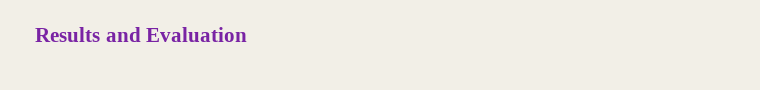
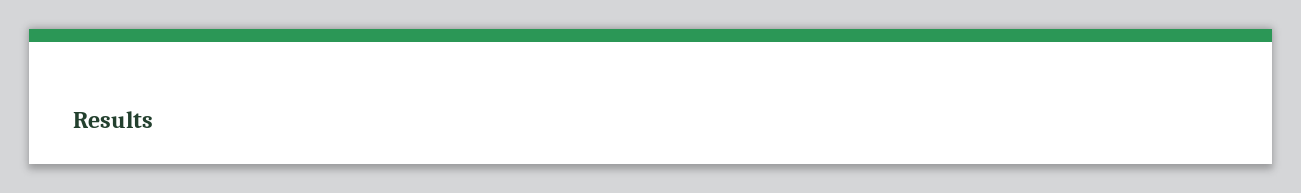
- Results and Evaluation
+ Results

